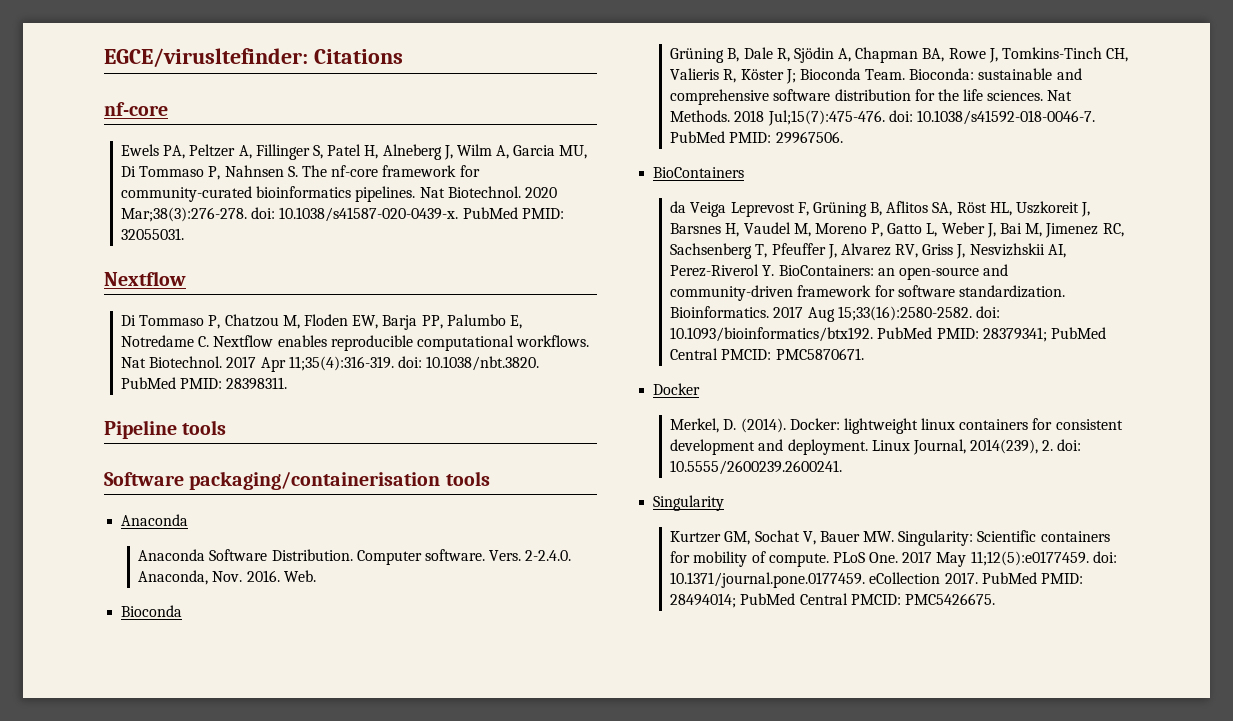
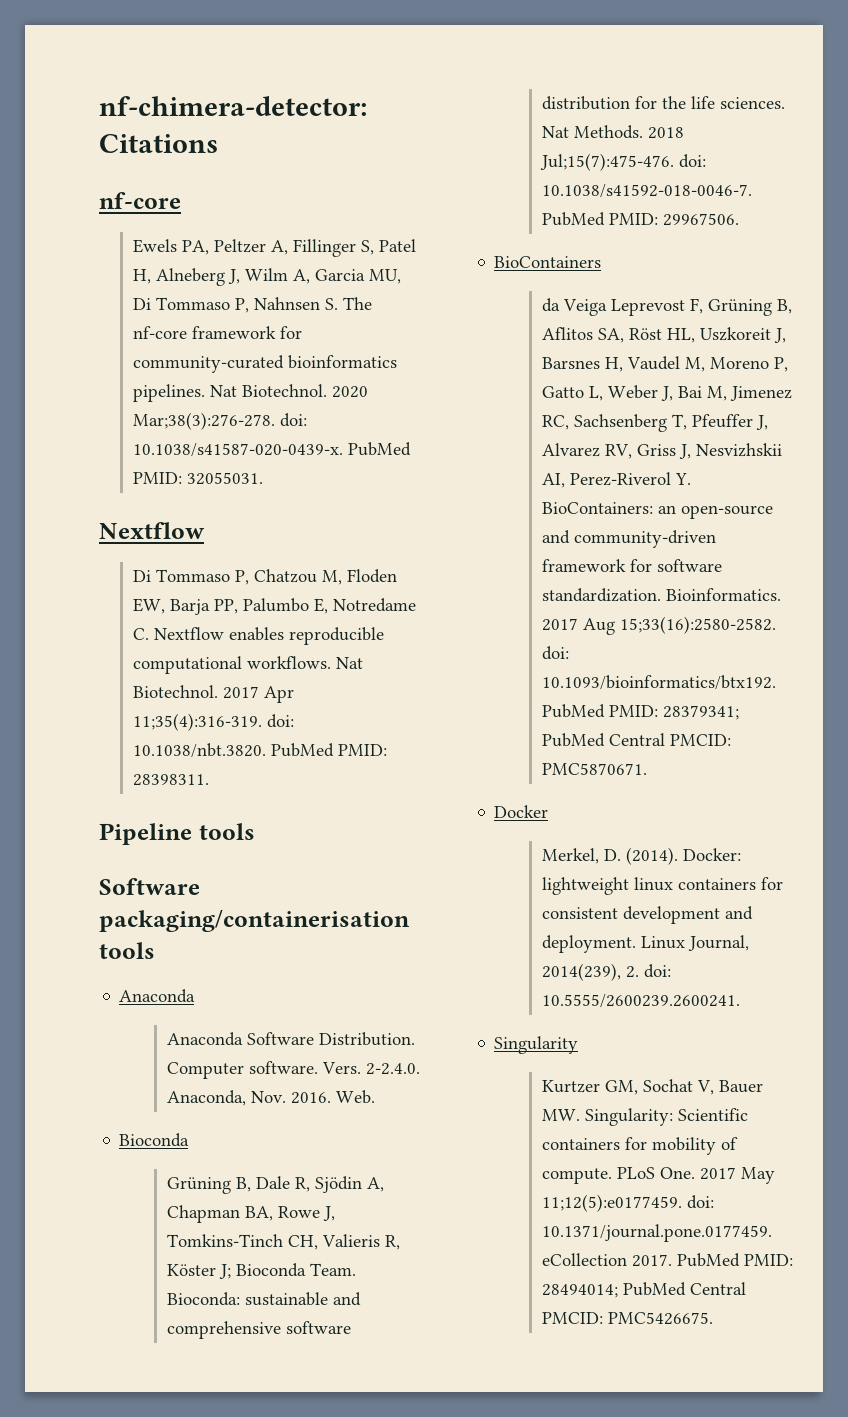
- EGCE/virusltefinder: Citations
+ nf-chimera-detector: Citations

